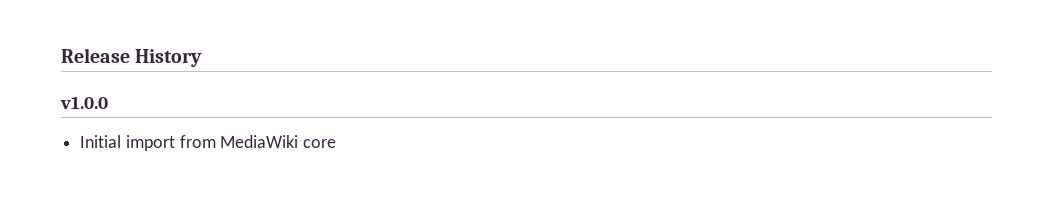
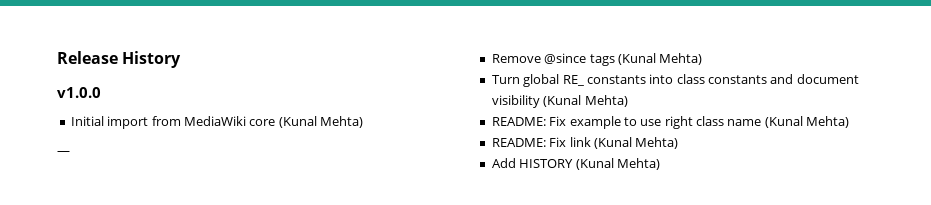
- Initial import from MediaWiki core
+ Initial import from MediaWiki core (Kunal Mehta)
+ —
+ Remove @since tags (Kunal Mehta)
+ Turn global RE_ constants into class constants and document visibility (Kunal Mehta)
+ README: Fix example to use right class name (Kunal Mehta)
+ README: Fix link (Kunal Mehta)
+ Add HISTORY (Kunal Mehta)

